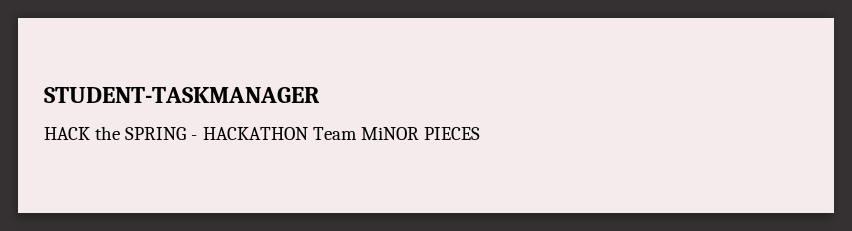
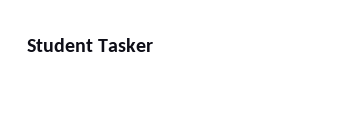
- STUDENT-TASKMANAGER
- HACK the SPRING - HACKATHON Team MiNOR PIECES
+ Student Tasker

